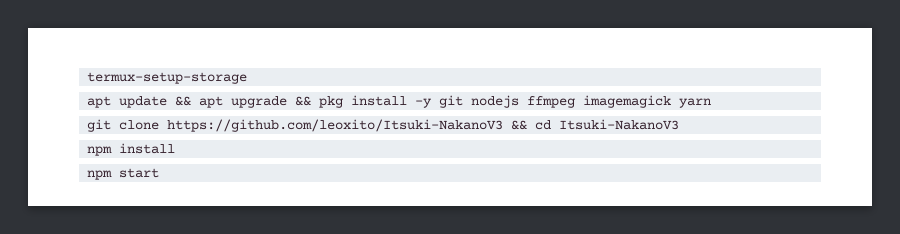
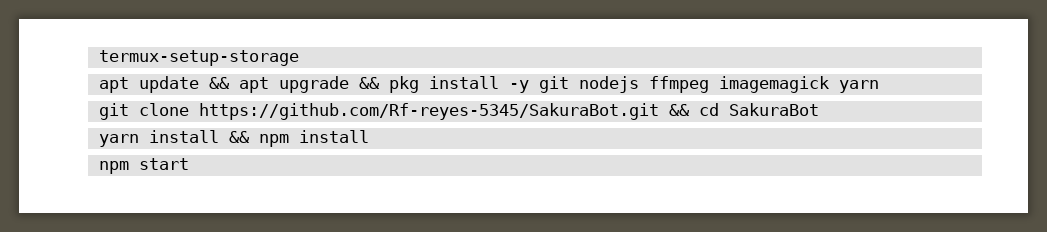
- git clone https://github.com/leoxito/Itsuki-NakanoV3 && cd Itsuki-NakanoV3
- npm install
+ git clone https://github.com/Rf-reyes-5345/SakuraBot.git && cd SakuraBot
+ yarn install && npm install

